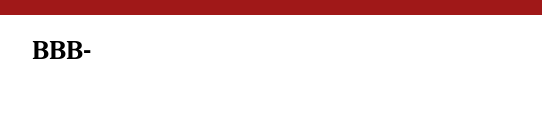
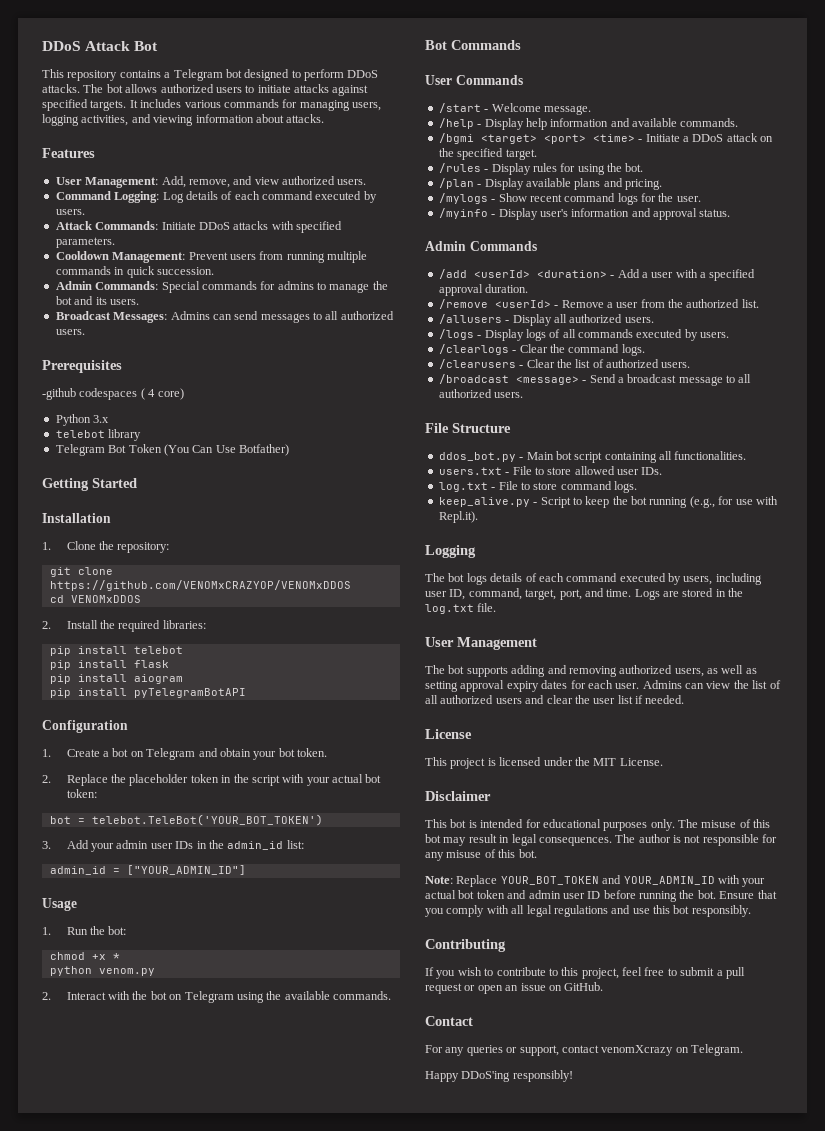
- BBB-
+ DDoS Attack Bot
+ This repository contains a Telegram bot designed to perform DDoS attacks. The bot allows authorized users to initiate attacks against specified targets. It includes various commands for managing users, logging activities, and viewing information about attacks.
+ Features
+ User Management: Add, remove, and view authorized users.
+ Command Logging: Log details of each command executed by users.
+ Attack Commands: Initiate DDoS attacks with specified parameters.
+ Cooldown Management: Prevent users from running multiple commands in quick succession.
+ Admin Commands: Special commands for admins to manage the bot and its users.
+ Broadcast Messages: Admins can send messages to all authorized users.
+ Prerequisites
+ -github codespaces ( 4 core)
+ Python 3.x
+ telebot library
+ Telegram Bot Token (You Can Use Botfather)
+ Getting Started
+ Installation
+ 1. Clone the repository:
+ git clone https://github.com/VENOMxCRAZYOP/VENOMxDDOS
+ cd VENOMxDDOS
+ 2. Install the required libraries:
+ pip install telebot
+ pip install flask
+ pip install aiogram
+ pip install pyTelegramBotAPI
+ Configuration
+ 1. Create a bot on Telegram and obtain your bot token.
+ 2. Replace the placeholder token in the script with your actual bot token:
+ bot = telebot.TeleBot('YOUR_BOT_TOKEN')
+ 3. Add your admin user IDs in the admin_id list:
+ admin_id = ["YOUR_ADMIN_ID"]
+ Usage
+ 1. Run the bot:
+ chmod +x *
+ python venom.py
+ 2. Interact with the bot on Telegram using the available commands.
+ Bot Commands
+ User Commands
+ /start - Welcome message.
+ /help - Display help information and available commands.
+ /bgmi <target> <port> <time> - Initiate a DDoS attack on the specified target.
+ /rules - Display rules for using the bot.
+ /plan - Display available plans and pricing.
+ /mylogs - Show recent command logs for the user.
+ /myinfo - Display user's information and approval status.
+ Admin Commands
+ /add <userId> <duration> - Add a user with a specified approval duration.
+ /remove <userId> - Remove a user from the authorized list.
+ /allusers - Display all authorized users.
+ /logs - Display logs of all commands executed by users.
+ /clearlogs - Clear the command logs.
+ /clearusers - Clear the list of authorized users.
+ /broadcast <message> - Send a broadcast message to all authorized users.
+ File Structure
+ ddos_bot.py - Main bot script containing all functionalities.
+ users.txt - File to store allowed user IDs.
+ log.txt - File to store command logs.
+ keep_alive.py - Script to keep the bot running (e.g., for use with Repl.it).
+ Logging
+ The bot logs details of each command executed by users, including user ID, command, target, port, and time. Logs are stored in the log.txt file.
+ User Management
+ The bot supports adding and removing authorized users, as well as setting approval expiry dates for each user. Admins can view the list of all authorized users and clear the user list if needed.
+ License
+ This project is licensed under the MIT License.
+ Disclaimer
+ This bot is intended for educational purposes only. The misuse of this bot may result in legal consequences. The author is not responsible for any misuse of this bot.
+ Note: Replace YOUR_BOT_TOKEN and YOUR_ADMIN_ID with your actual bot token and admin user ID before running the bot. Ensure that you comply with all legal regulations and use this bot responsibly.
+ Contributing
+ If you wish to contribute to this project, feel free to submit a pull request or open an issue on GitHub.
+ Contact
+ For any queries or support, contact venomXcrazy on Telegram.
+ Happy DDoS'ing responsibly!

